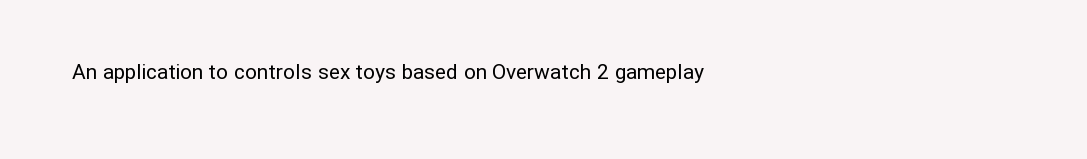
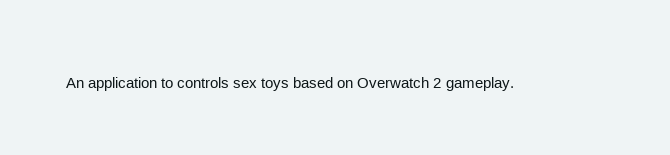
- An application to controls sex toys based on Overwatch 2 gameplay
+ An application to controls sex toys based on Overwatch 2 gameplay.

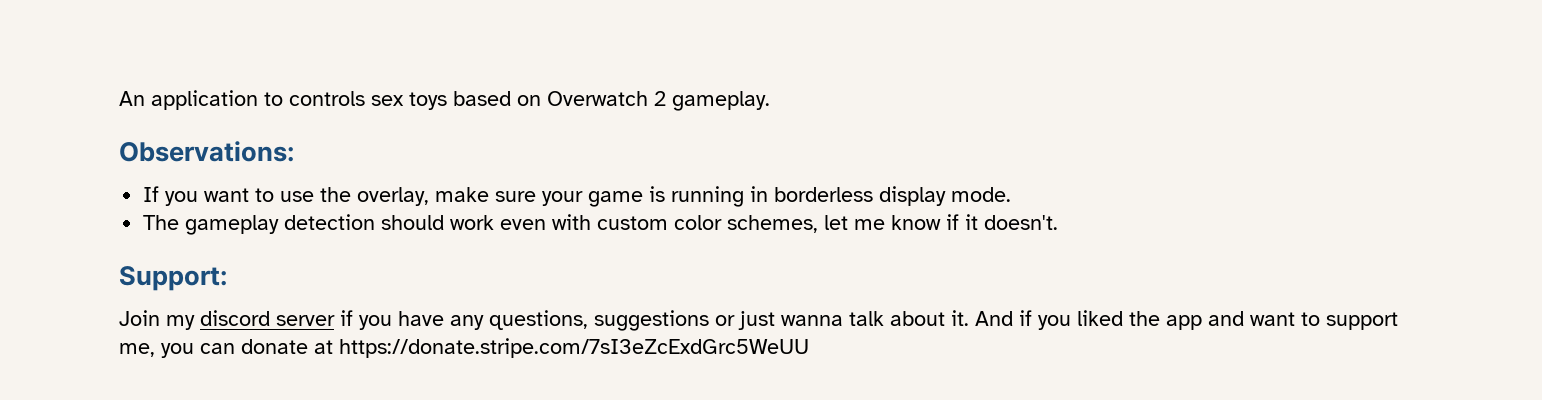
+ Observations:
+ If you want to use the overlay, make sure your game is running in borderless display mode.
+ The gameplay detection should work even with custom color schemes, let me know if it doesn't.
+ Support:
+ Join my discord server if you have any questions, suggestions or just wanna talk about it. And if you liked the app and want to support me, you can donate at https://donate.stripe.com/7sI3eZcExdGrc5WeUU

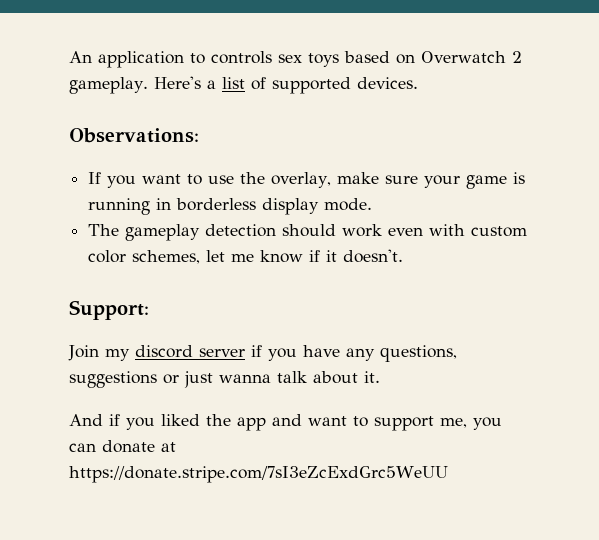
+ Here's a list of supported devices.
- Join my discord server if you have any questions, suggestions or just wanna talk about it. And if you liked the app and want to support me, you can donate at https://donate.stripe.com/7sI3eZcExdGrc5WeUU
+ Join my discord server if you have any questions, suggestions or just wanna talk about it.
+ And if you liked the app and want to support me, you can donate at https://donate.stripe.com/7sI3eZcExdGrc5WeUU

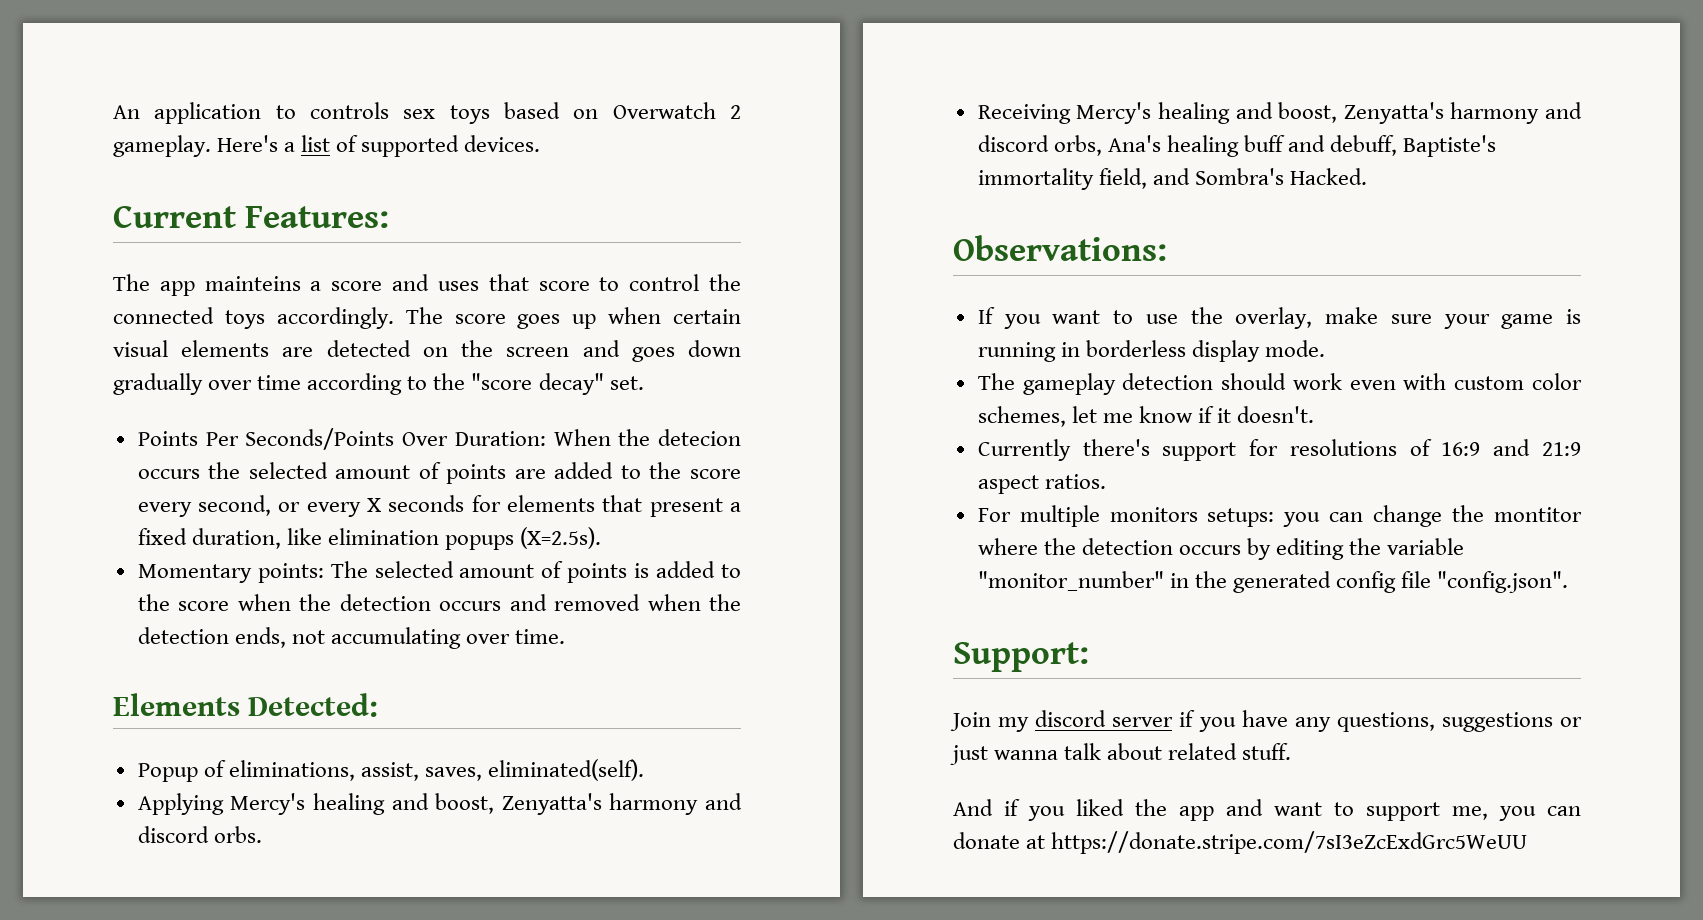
+ Current Features:
+ The app mainteins a score and uses that score to control the connected toys accordingly. The score goes up when certain visual elements are detected on the screen and goes down gradually over time according to the "score decay" set.
+ Points Per Seconds/Points Over Duration: When the detecion occurs the selected amount of points are added to the score every second, or every X seconds for elements that present a fixed duration, like elimination popups (X=2.5s).
+ Momentary points: The selected amount of points is added to the score when the detection occurs and removed when the detection ends, not accumulating over time.
+ Elements Detected:
+ Popup of eliminations, assist, saves, eliminated(self).
+ Applying Mercy's healing and boost, Zenyatta's harmony and discord orbs.
+ Receiving Mercy's healing and boost, Zenyatta's harmony and discord orbs, Ana's healing buff and debuff, Baptiste's immortality field, and Sombra's Hacked.
+ Currently there's support for resolutions of 16:9 and 21:9 aspect ratios.
+ For multiple monitors setups: you can change the montitor where the detection occurs by editing the variable "monitor_number" in the generated config file "config.json".
- Join my discord server if you have any questions, suggestions or just wanna talk about it.
+ Join my discord server if you have any questions, suggestions or just wanna talk about related stuff.

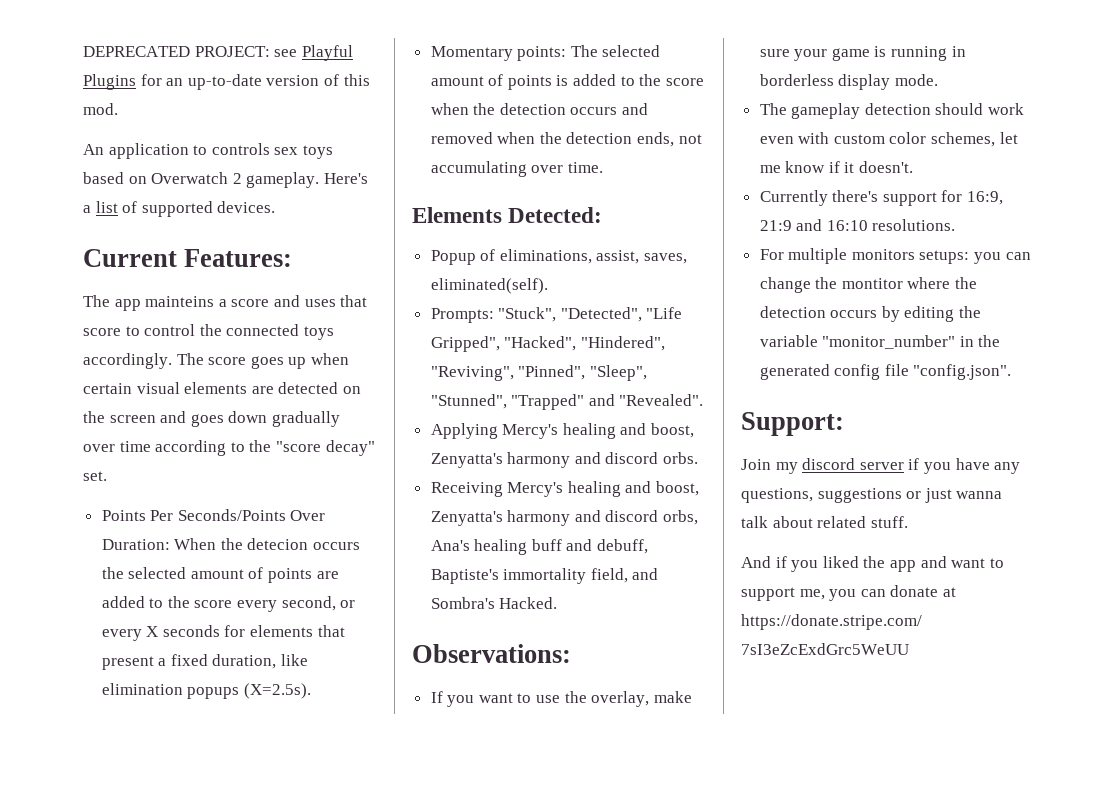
+ DEPRECATED PROJECT: see Playful Plugins for an up-to-date version of this mod.
+ Prompts: "Stuck", "Detected", "Life Gripped", "Hacked", "Hindered", "Reviving", "Pinned", "Sleep", "Stunned", "Trapped" and "Revealed".
- Currently there's support for resolutions of 16:9 and 21:9 aspect ratios.
+ Currently there's support for 16:9, 21:9 and 16:10 resolutions.

